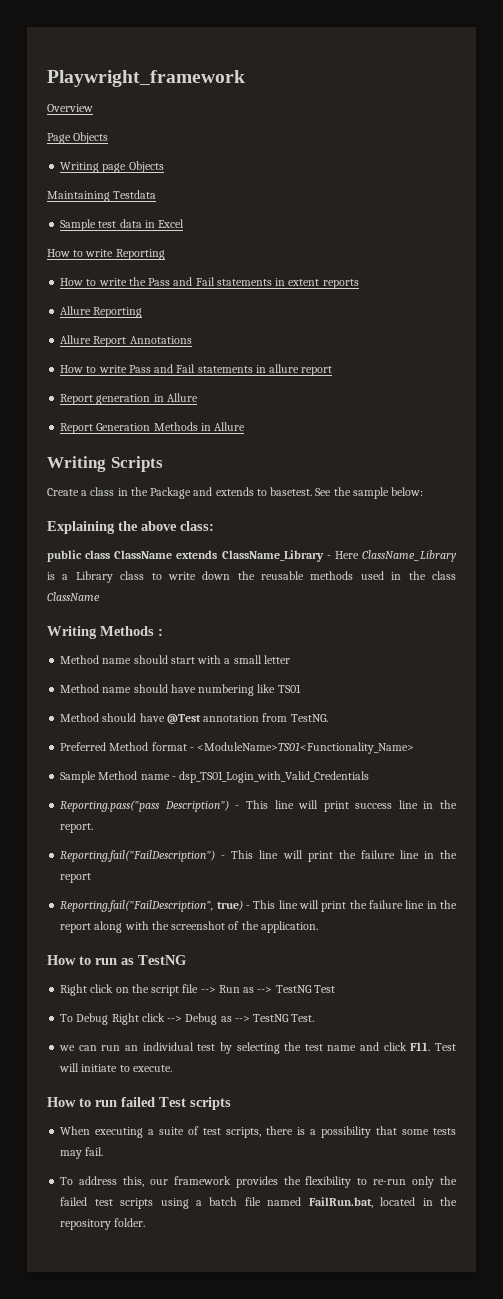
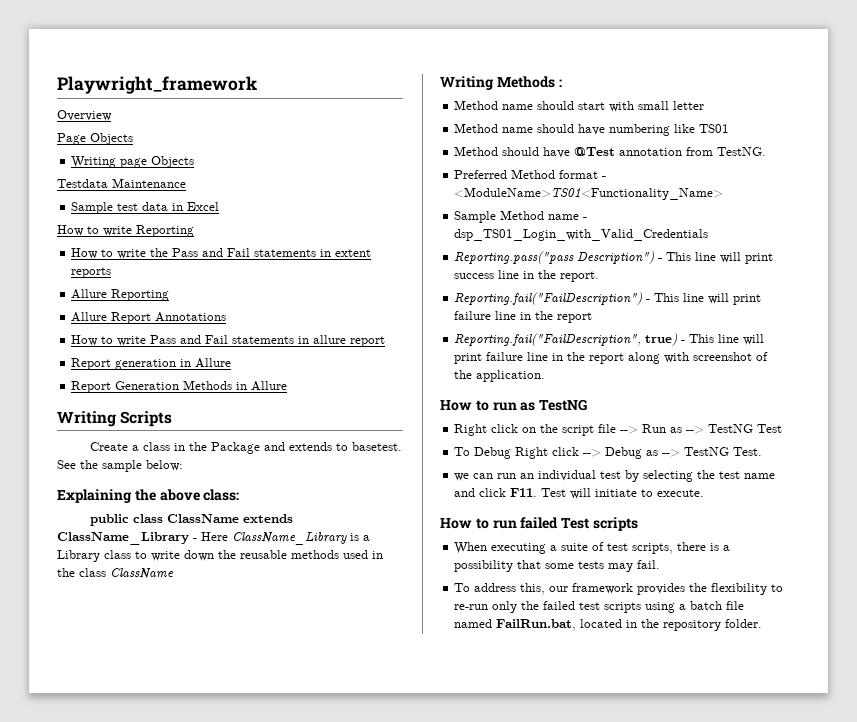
- Maintaining Testdata
+ Testdata Maintenance
- Method name should start with a small letter
+ Method name should start with small letter
- Reporting.fail("FailDescription") - This line will print the failure line in the report
+ Reporting.fail("FailDescription") - This line will print failure line in the report
- Reporting.fail("FailDescription", true) - This line will print the failure line in the report along with the screenshot of the application.
+ Reporting.fail("FailDescription", true) - This line will print failure line in the report along with screenshot of the application.

